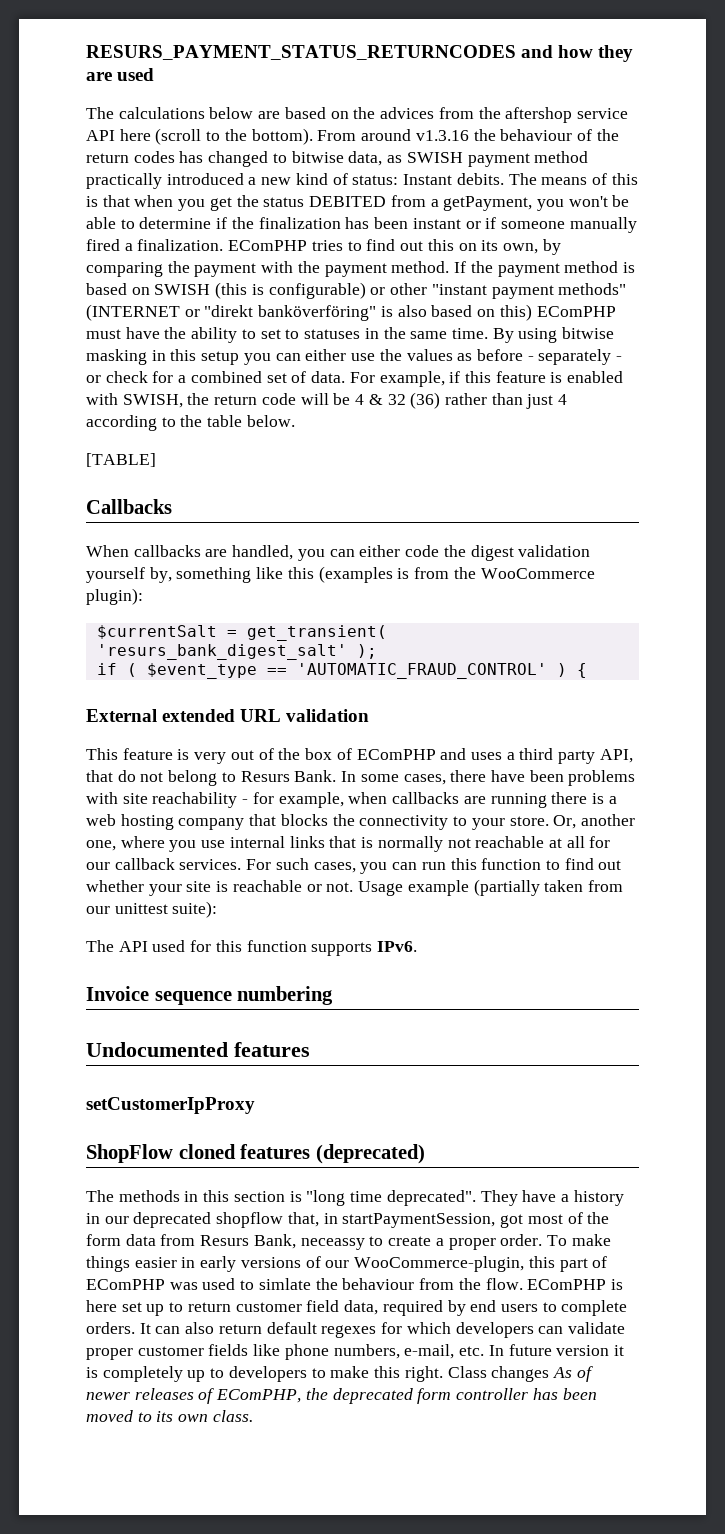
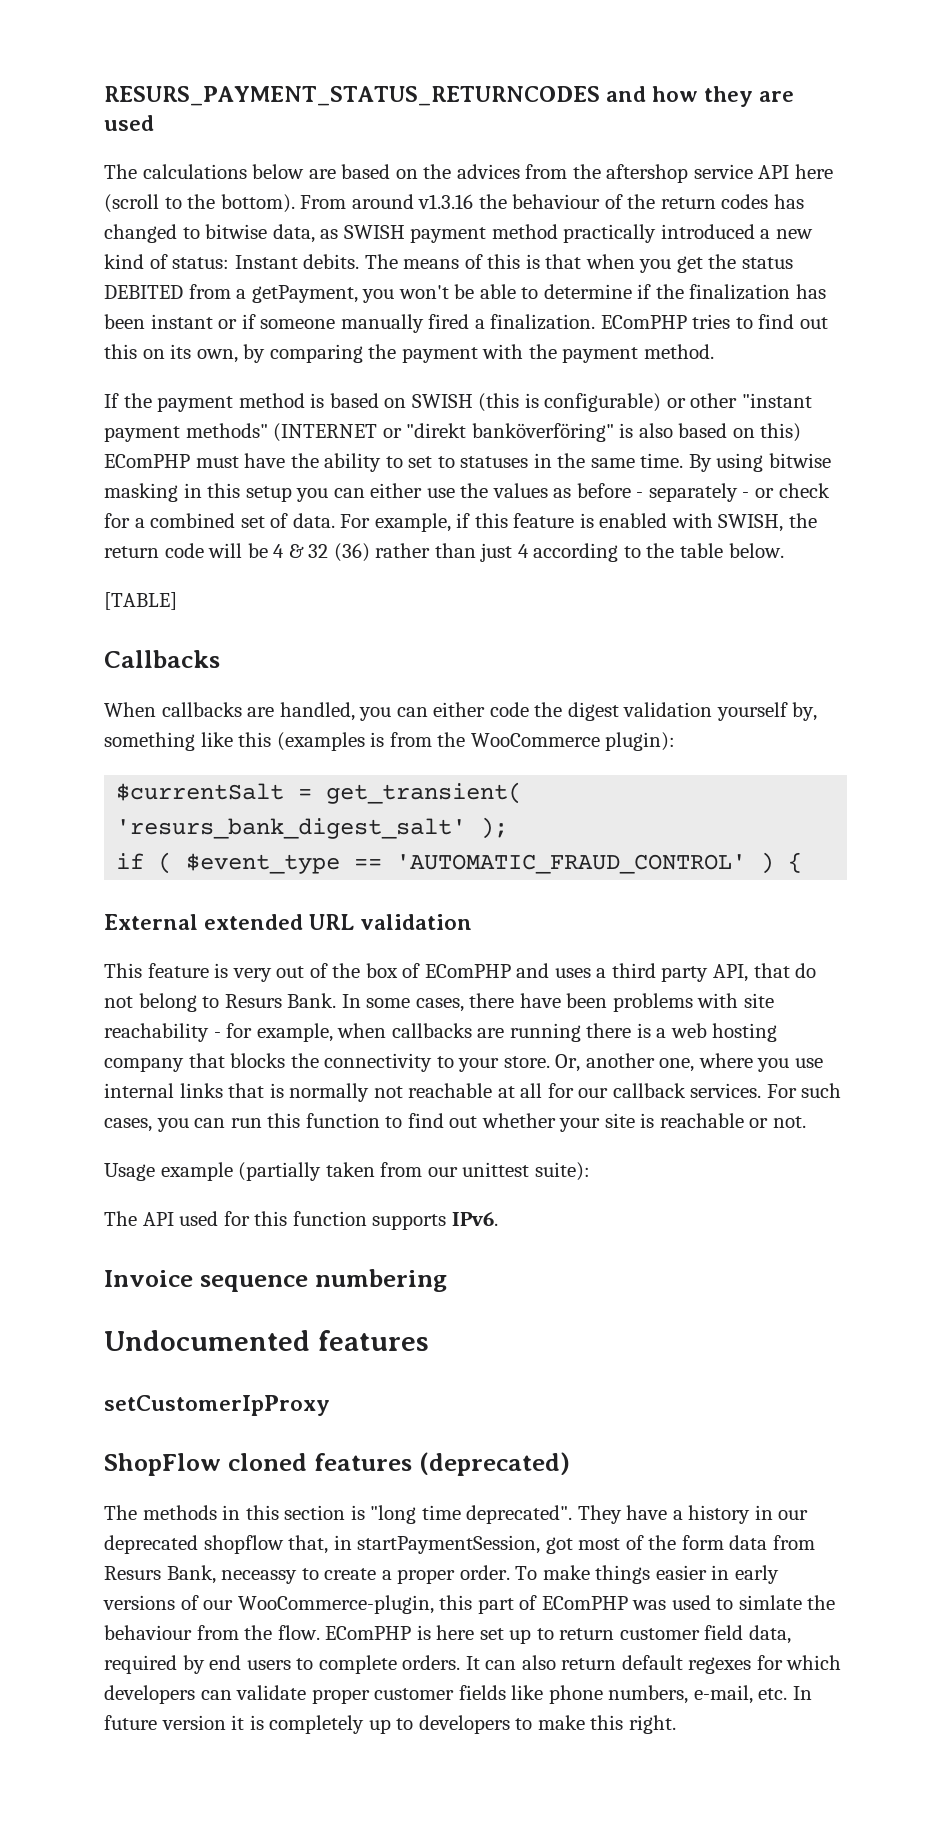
- EComPHP tries to find out this on its own, by comparing the payment with the payment method. If the payment method is based on SWISH (this is configurable) or other "instant payment methods" (INTERNET or "direkt banköverföring" is also based on this) EComPHP must have the ability to set to statuses in the same time.
+ EComPHP tries to find out this on its own, by comparing the payment with the payment method.
+ If the payment method is based on SWISH (this is configurable) or other "instant payment methods" (INTERNET or "direkt banköverföring" is also based on this) EComPHP must have the ability to set to statuses in the same time.
- For such cases, you can run this function to find out whether your site is reachable or not. Usage example (partially taken from our unittest suite):
+ For such cases, you can run this function to find out whether your site is reachable or not.
+ Usage example (partially taken from our unittest suite):
- Class changes As of newer releases of EComPHP, the deprecated form controller has been moved to its own class.

